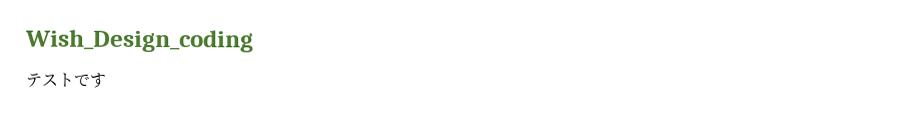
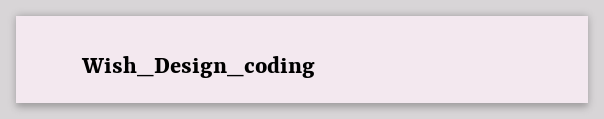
- テストです

